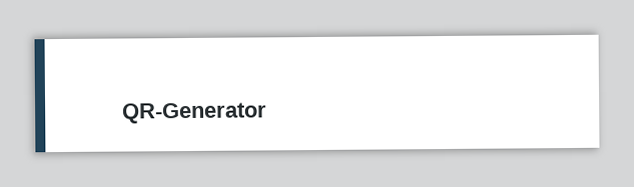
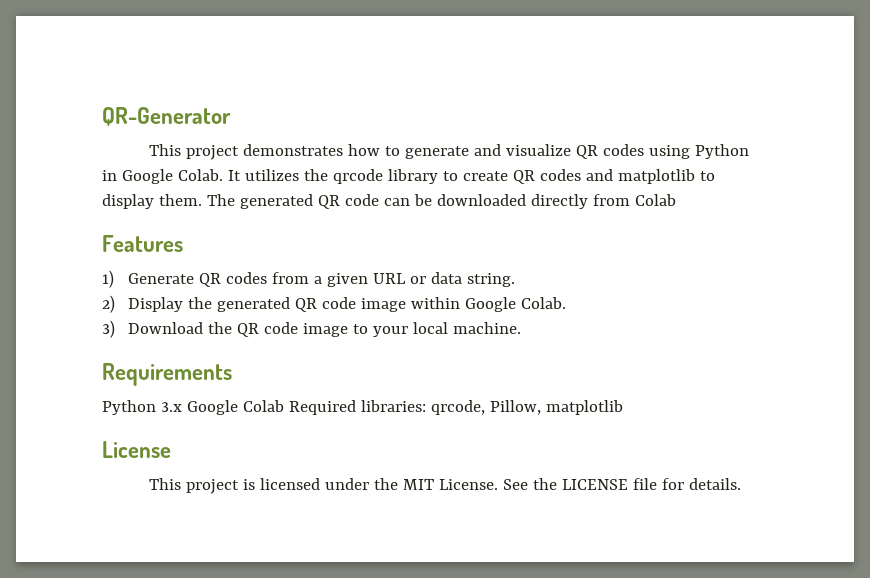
+ This project demonstrates how to generate and visualize QR codes using Python in Google Colab. It utilizes the qrcode library to create QR codes and matplotlib to display them. The generated QR code can be downloaded directly from Colab
+ Features
+ 1) Generate QR codes from a given URL or data string.
+ 2) Display the generated QR code image within Google Colab.
+ 3) Download the QR code image to your local machine.
+ Requirements
+ Python 3.x Google Colab Required libraries: qrcode, Pillow, matplotlib
+ License
+ This project is licensed under the MIT License. See the LICENSE file for details.

